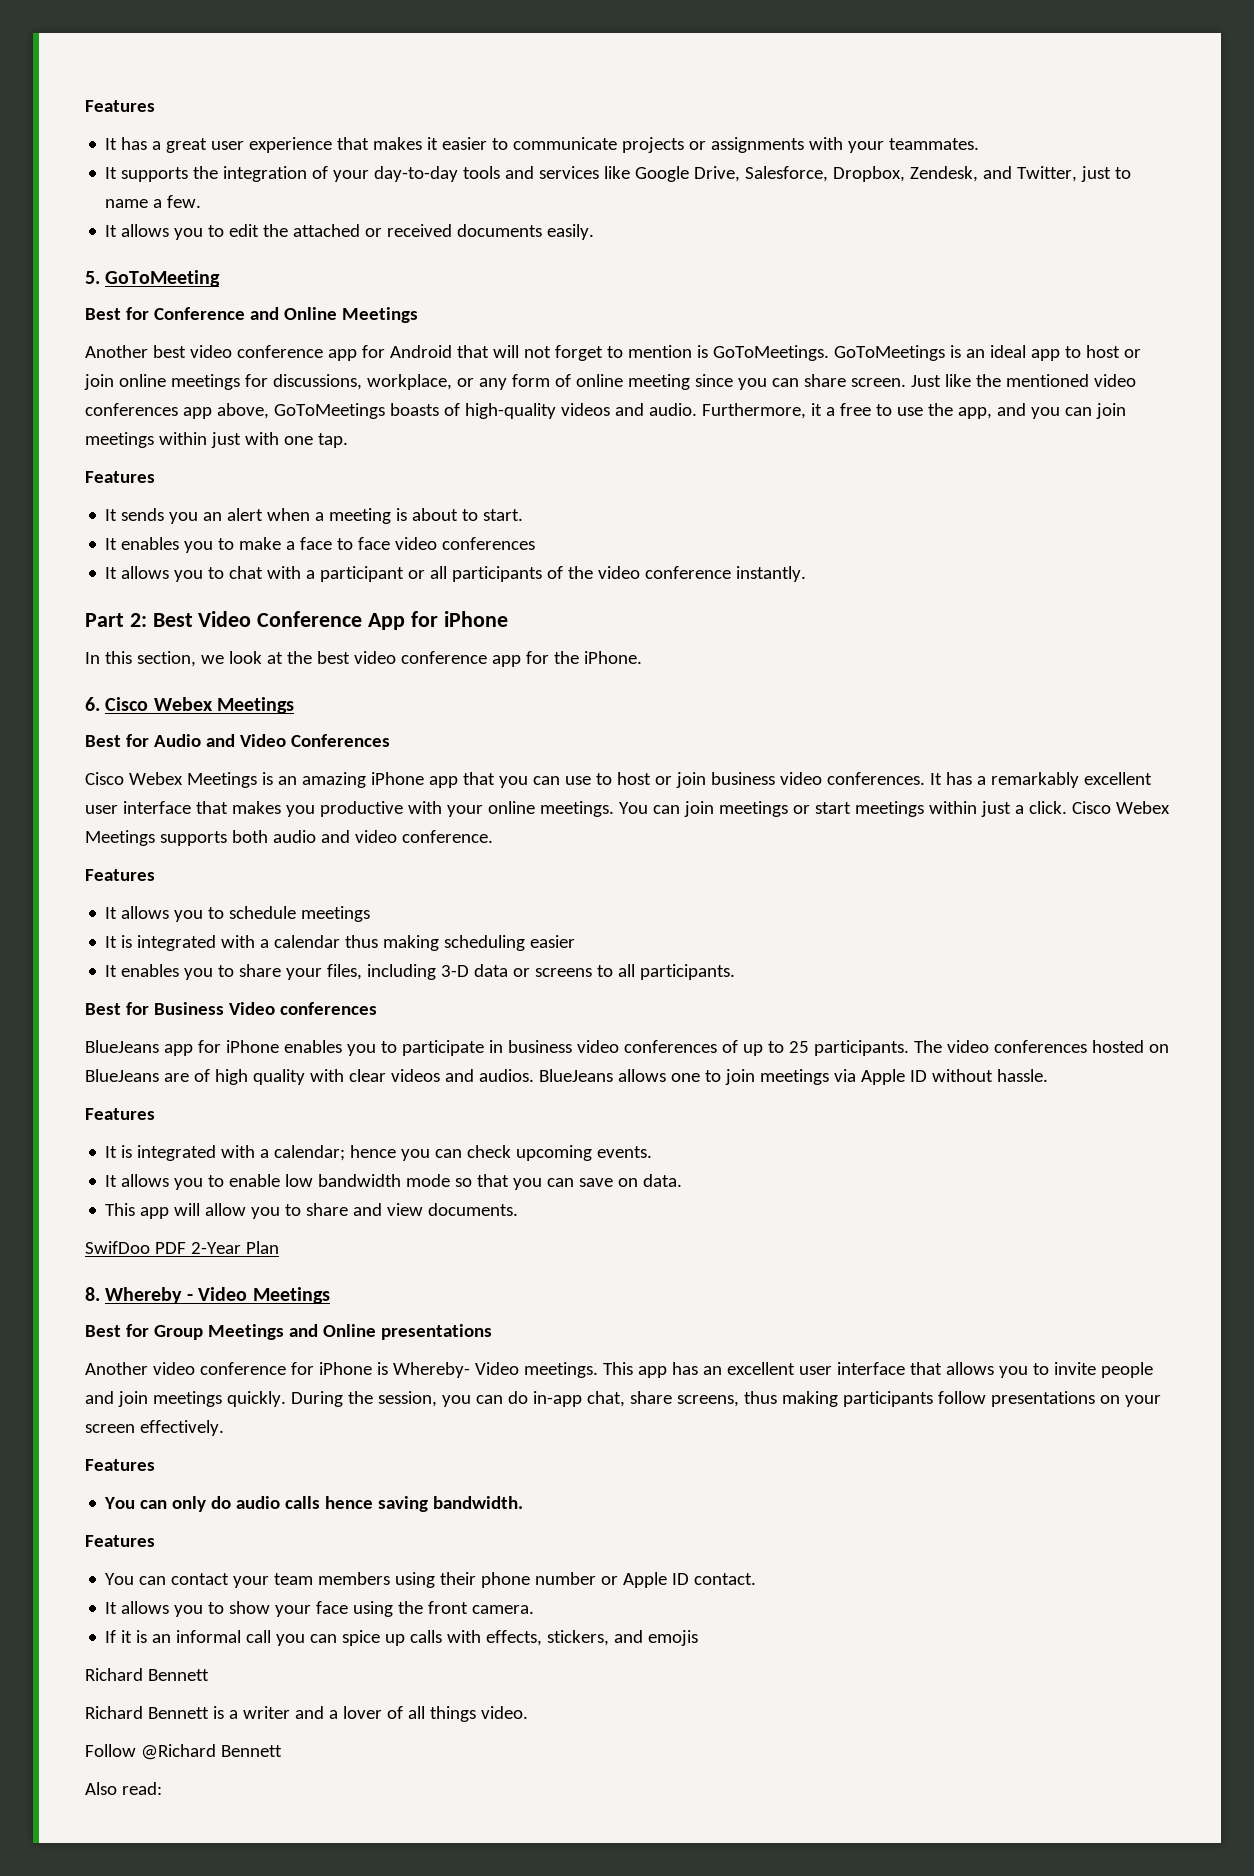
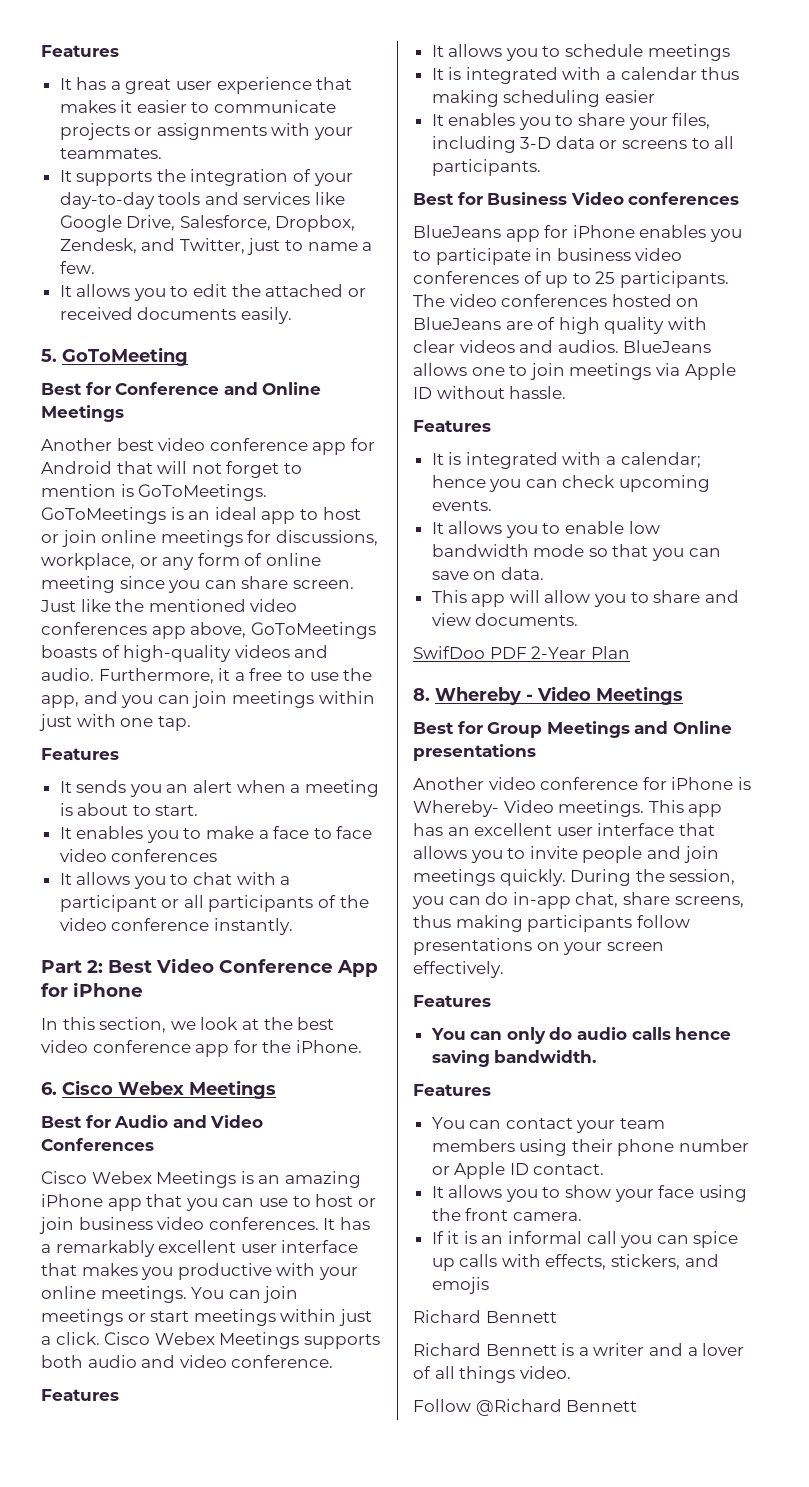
- Also read:

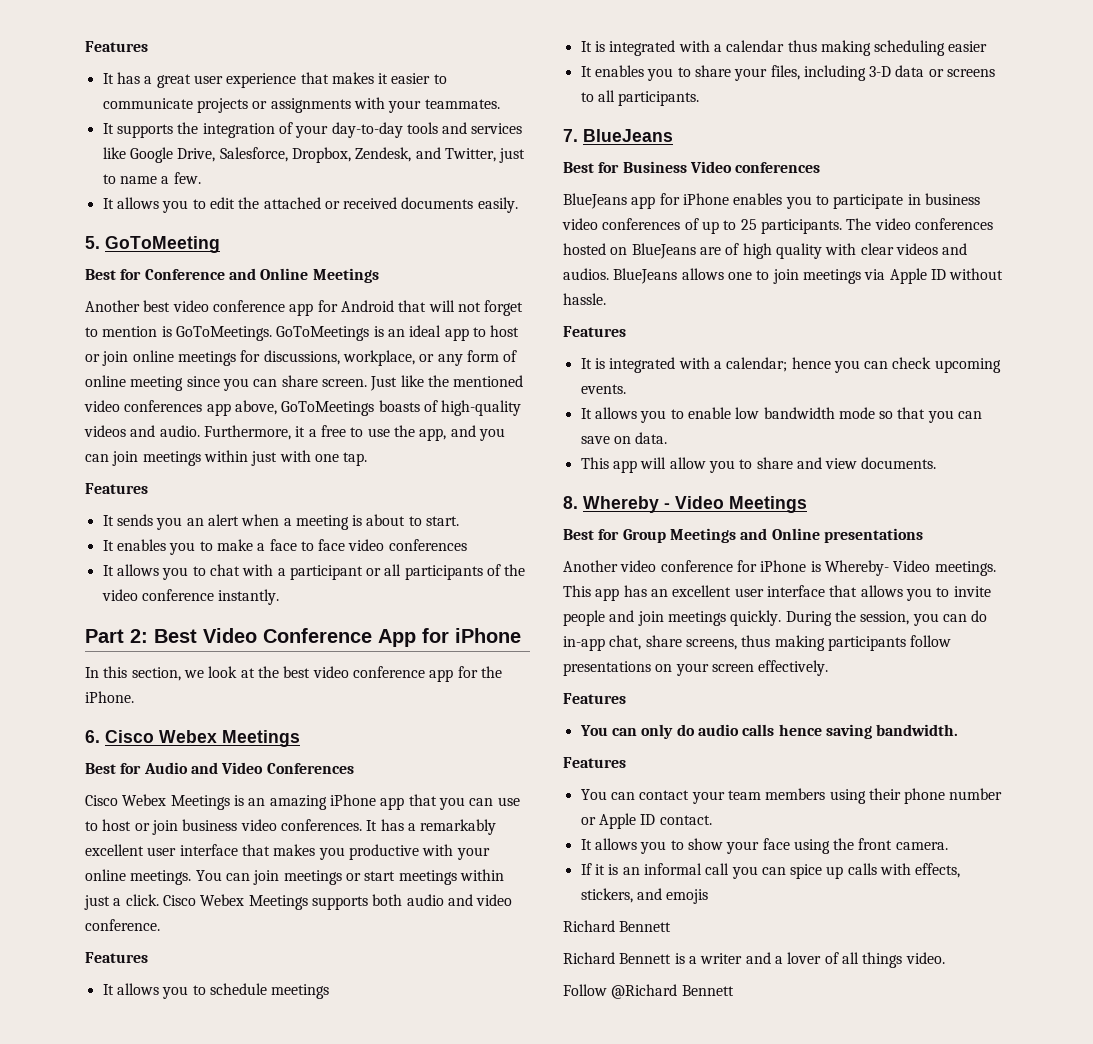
+ 7. BlueJeans
- SwifDoo PDF 2-Year Plan

